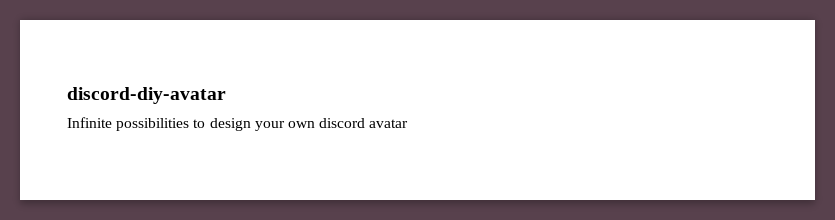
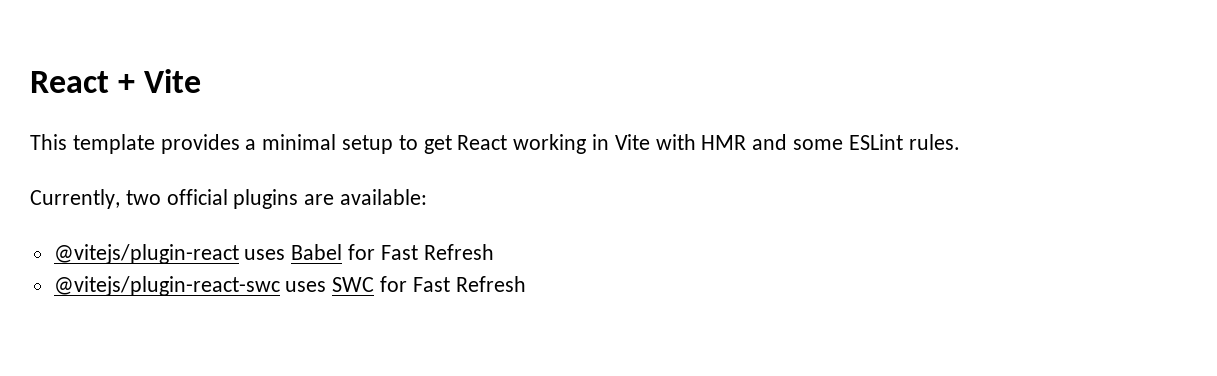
- discord-diy-avatar
- Infinite possibilities to design your own discord avatar
+ React + Vite
+ This template provides a minimal setup to get React working in Vite with HMR and some ESLint rules.
+ Currently, two official plugins are available:
+ @vitejs/plugin-react uses Babel for Fast Refresh
+ @vitejs/plugin-react-swc uses SWC for Fast Refresh

